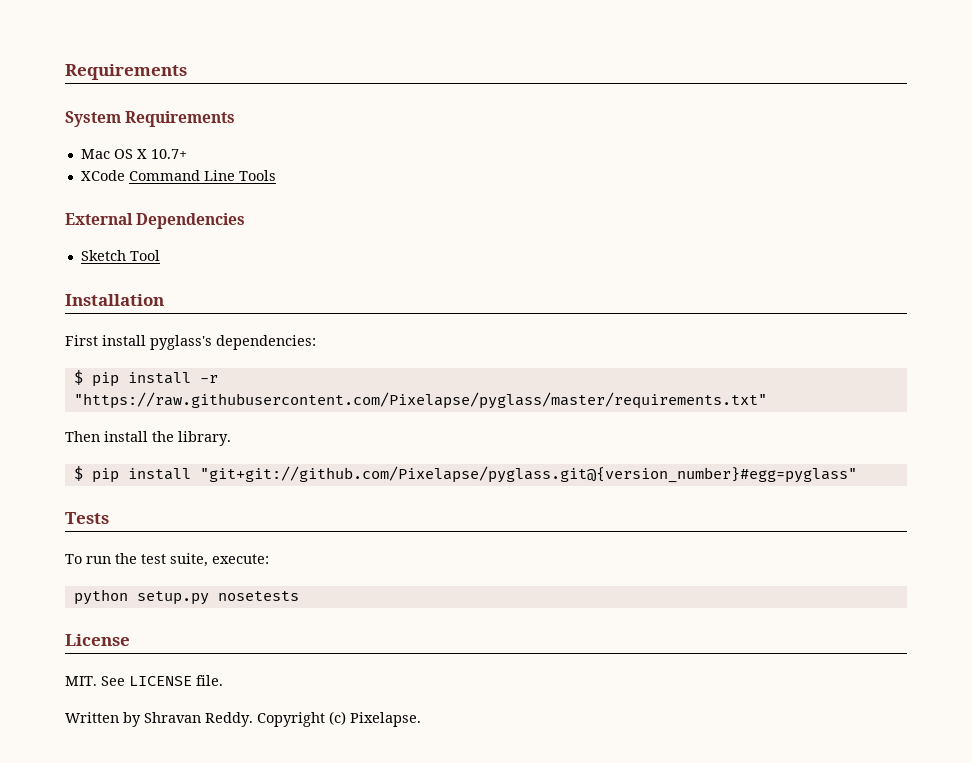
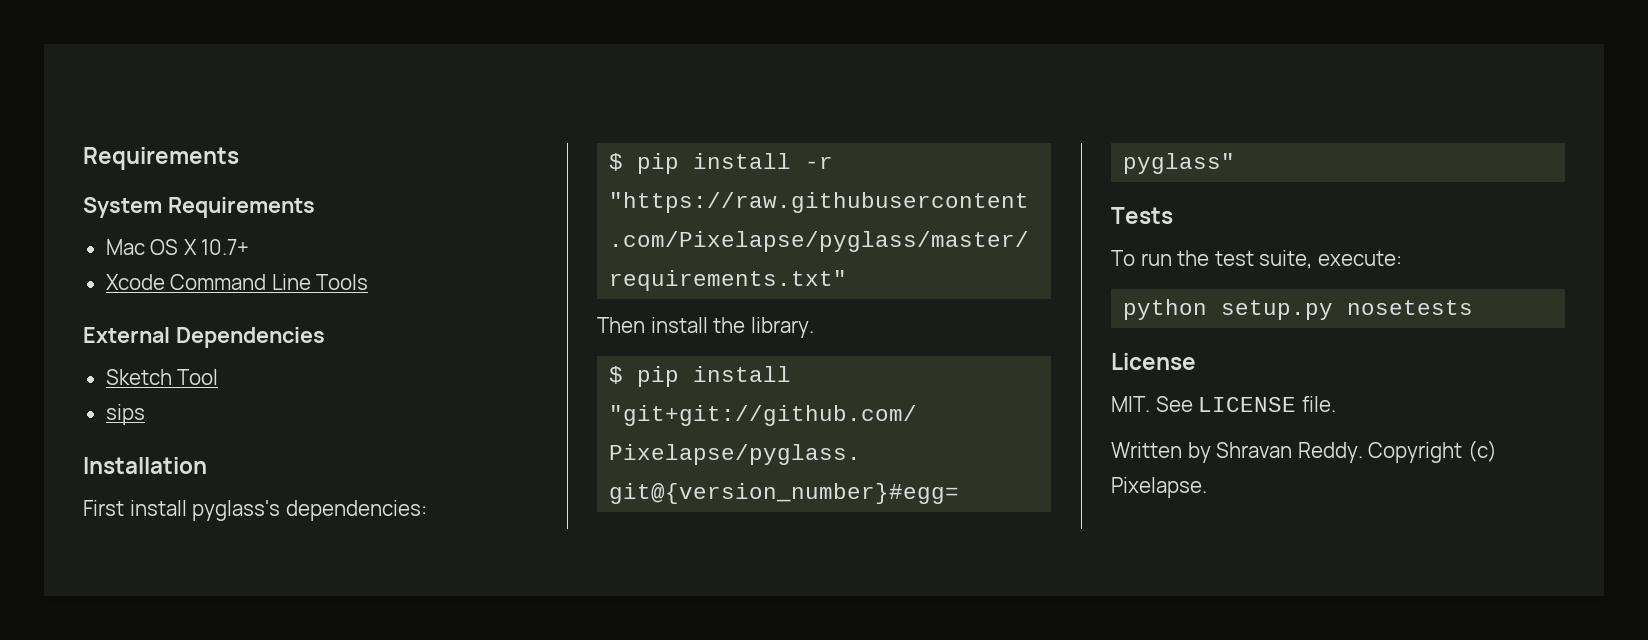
- XCode Command Line Tools
+ Xcode Command Line Tools
+ sips

